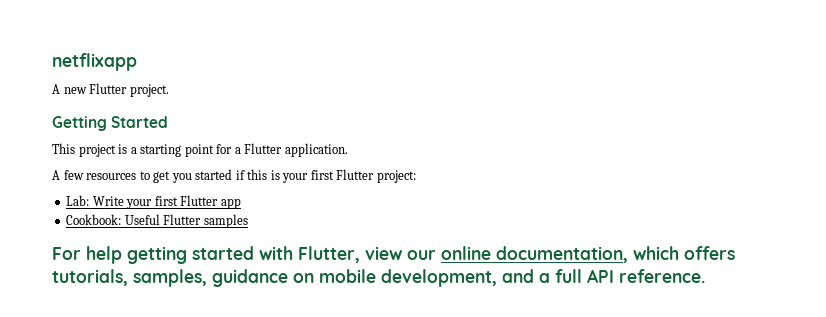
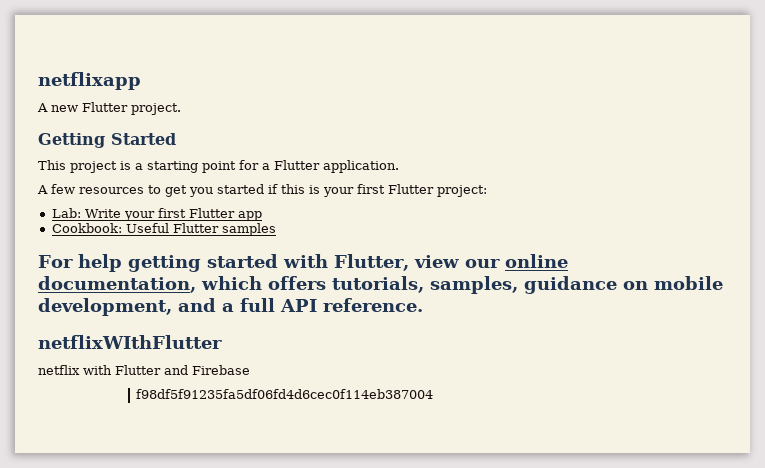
+ netflixWIthFlutter
+ netflix with Flutter and Firebase
+ f98df5f91235fa5df06fd4d6cec0f114eb387004

